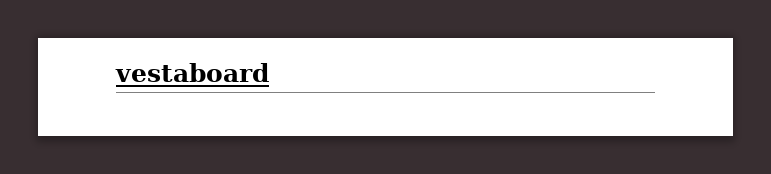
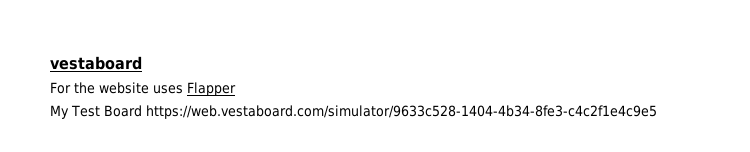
+ For the website uses Flapper
+ My Test Board https://web.vestaboard.com/simulator/9633c528-1404-4b34-8fe3-c4c2f1e4c9e5

